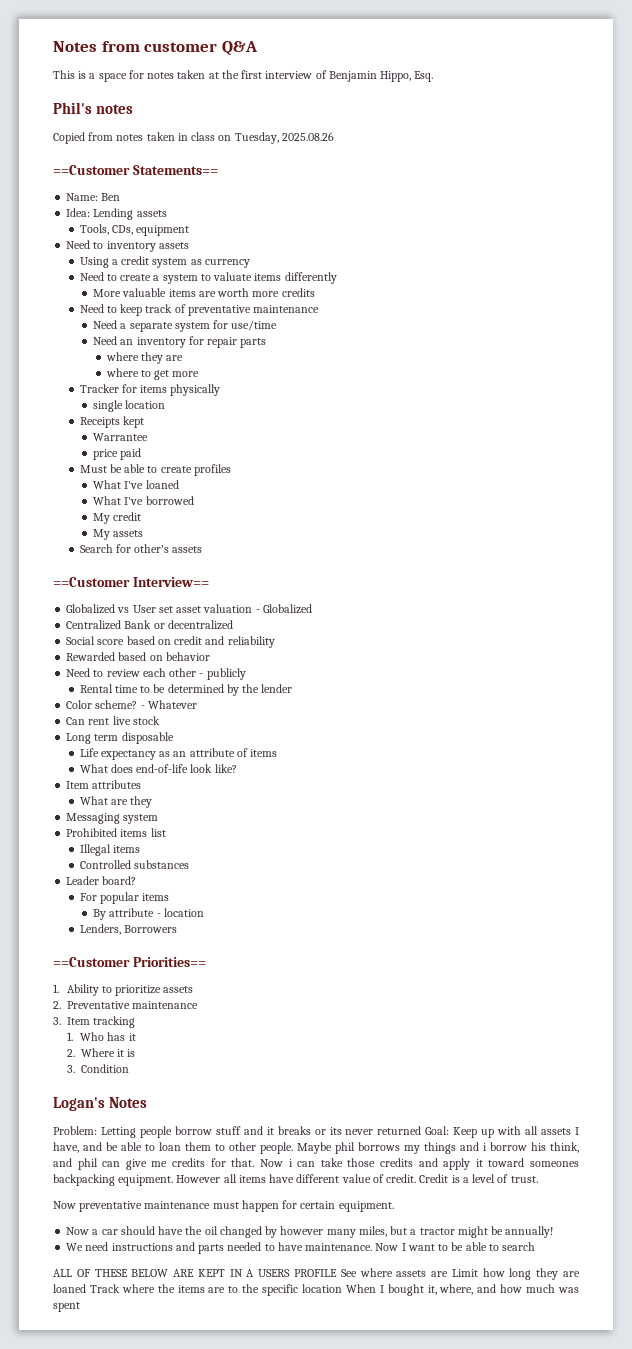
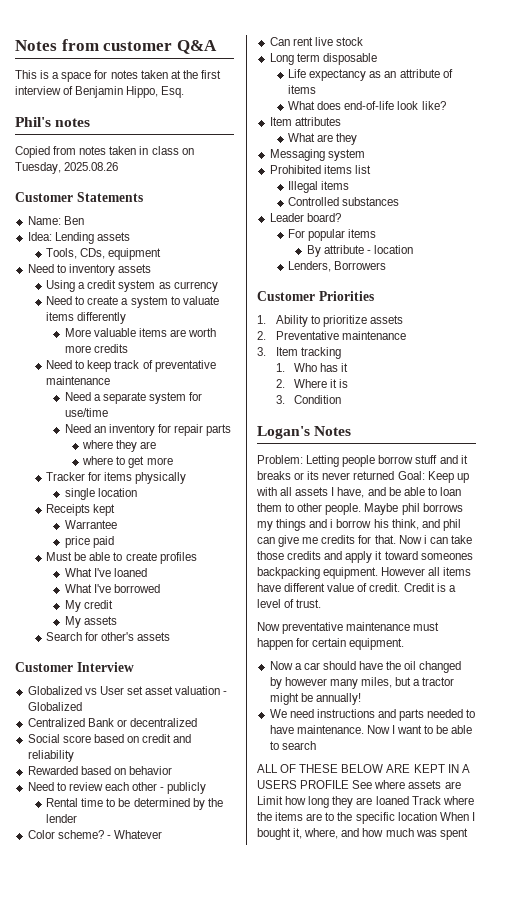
- ==Customer Statements==
+ Customer Statements
- ==Customer Interview==
+ Customer Interview
- ==Customer Priorities==
+ Customer Priorities

